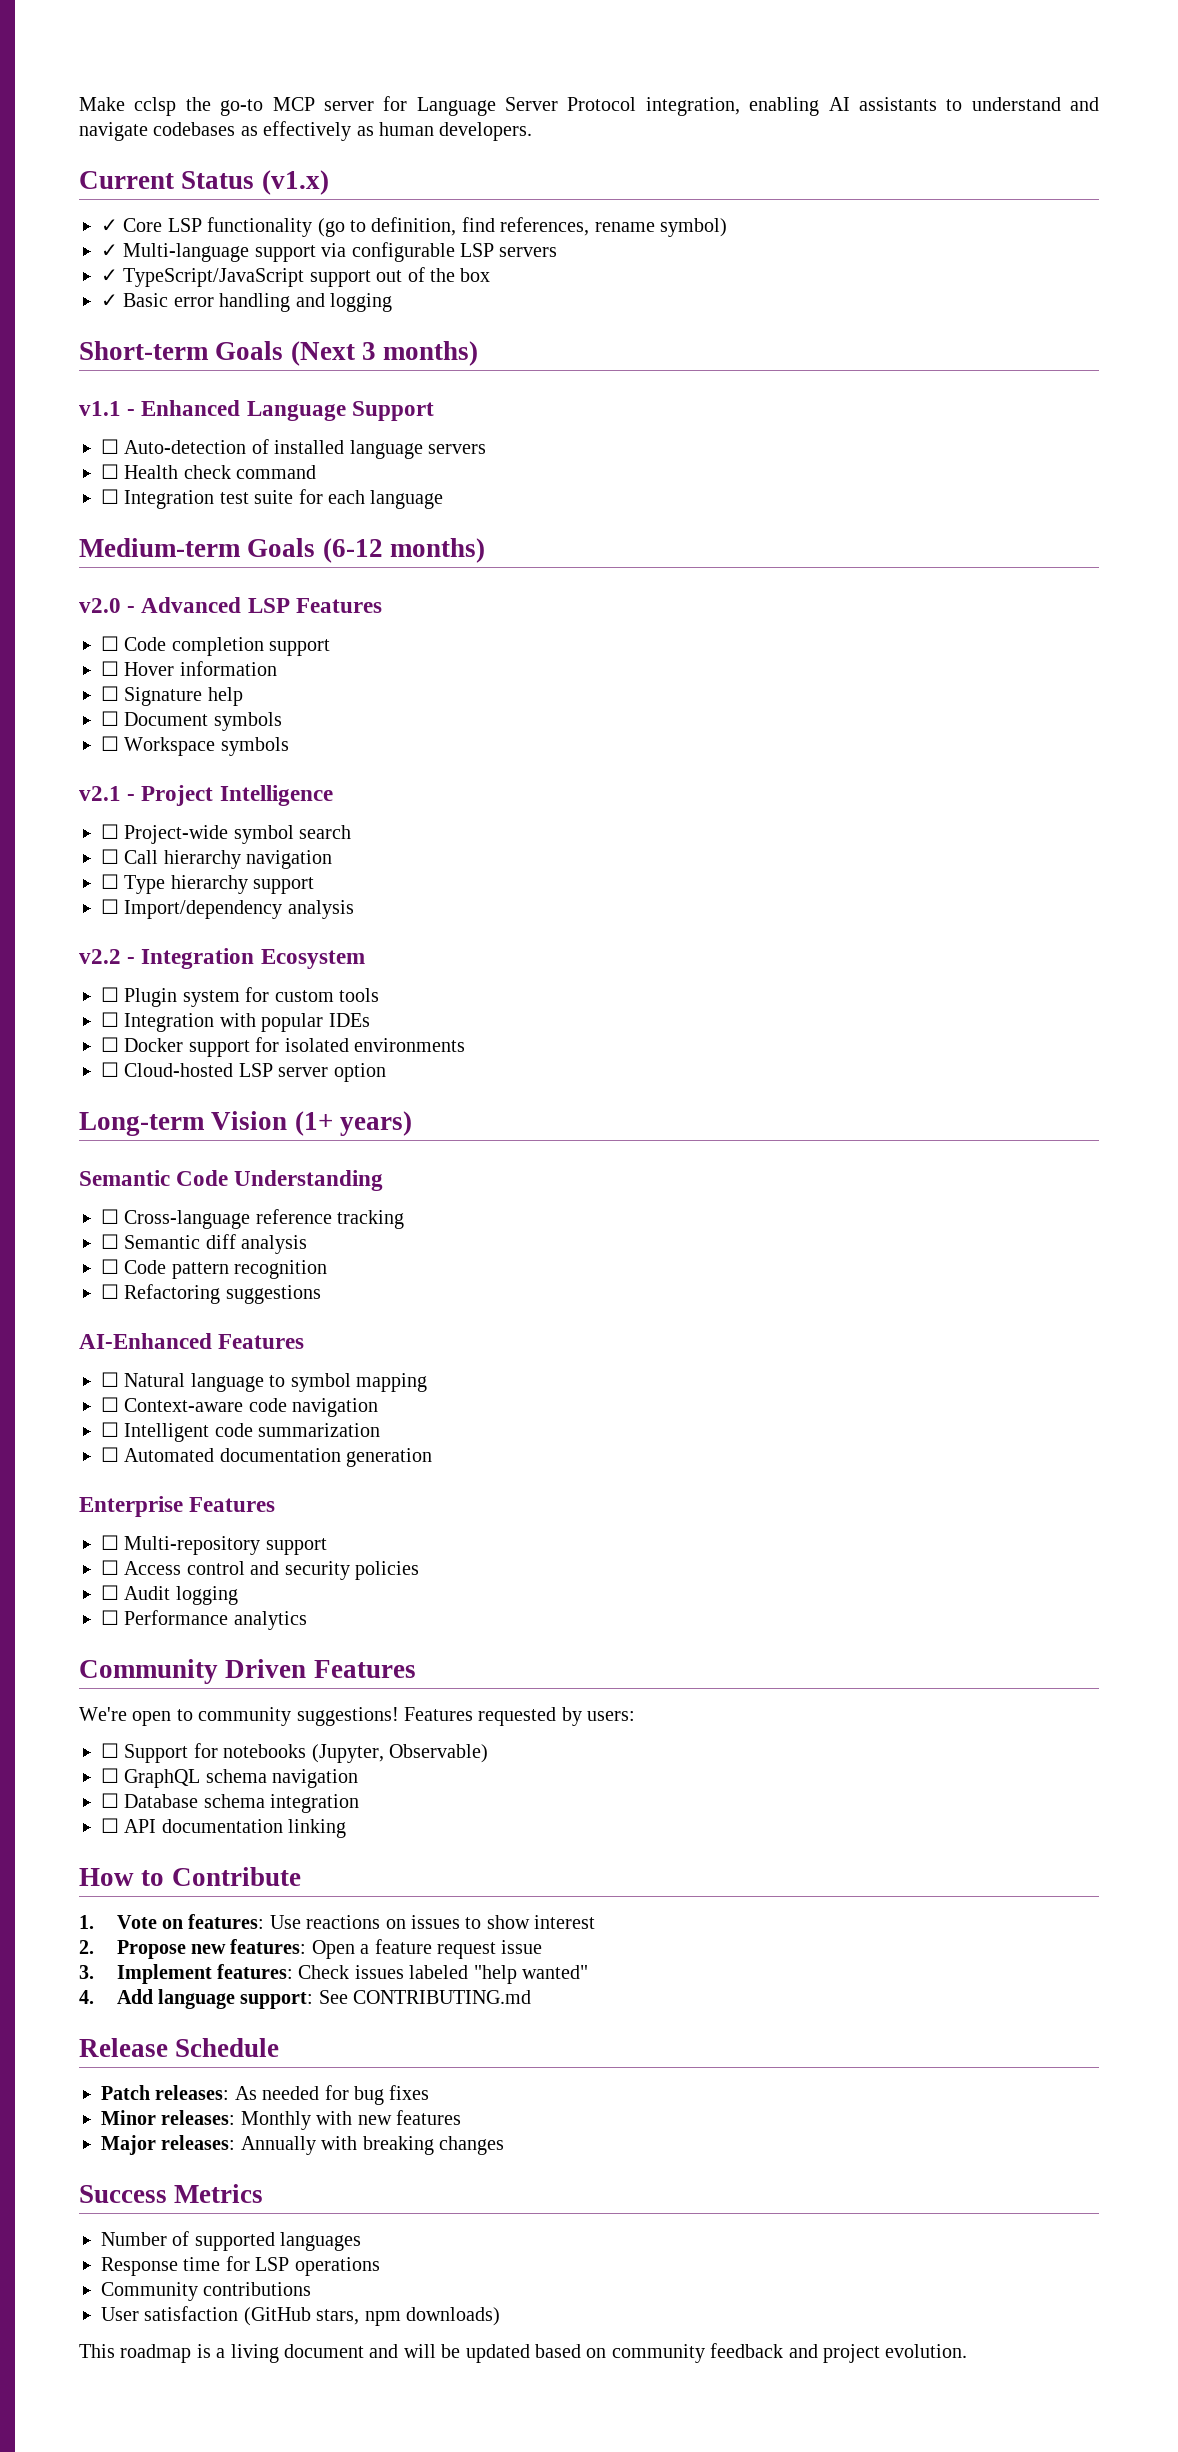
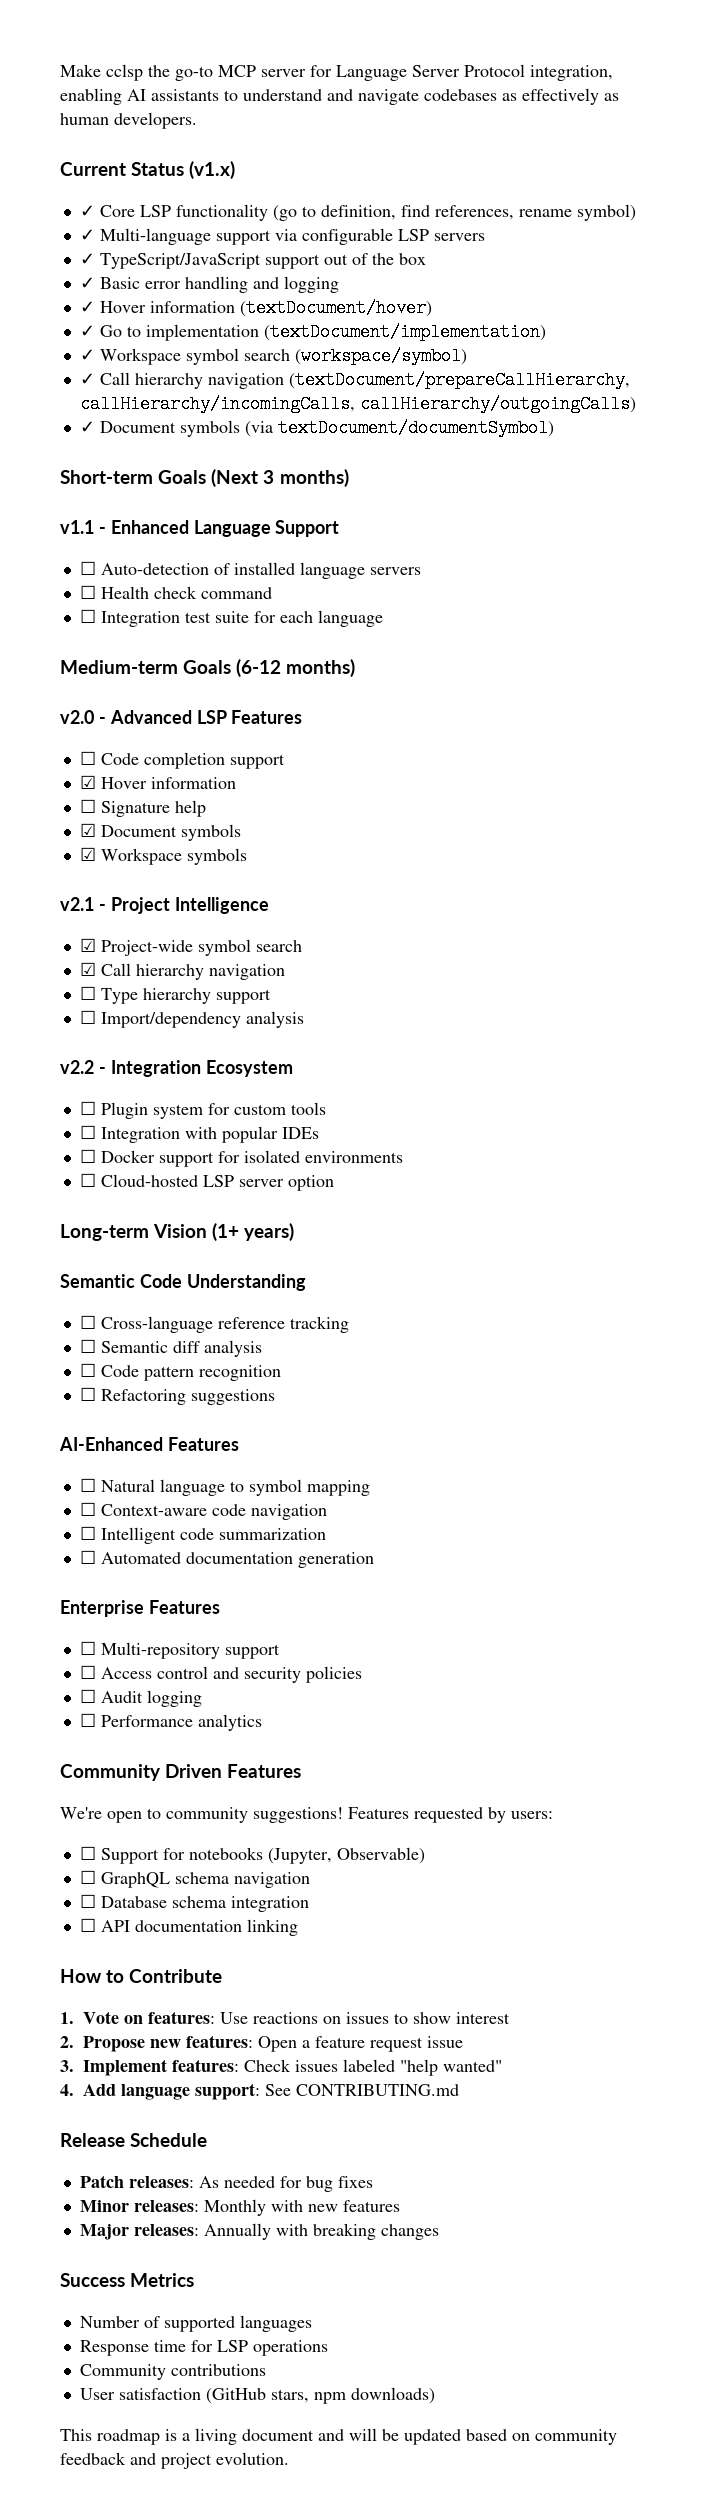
+ ✓ Hover information (textDocument/hover)
+ ✓ Go to implementation (textDocument/implementation)
+ ✓ Workspace symbol search (workspace/symbol)
+ ✓ Call hierarchy navigation (textDocument/prepareCallHierarchy, callHierarchy/incomingCalls, callHierarchy/outgoingCalls)
+ ✓ Document symbols (via textDocument/documentSymbol)
- ☐ Hover information
+ ☑ Hover information
- ☐ Document symbols
+ ☑ Document symbols
- ☐ Workspace symbols
+ ☑ Workspace symbols
- ☐ Project-wide symbol search
+ ☑ Project-wide symbol search
- ☐ Call hierarchy navigation
+ ☑ Call hierarchy navigation

